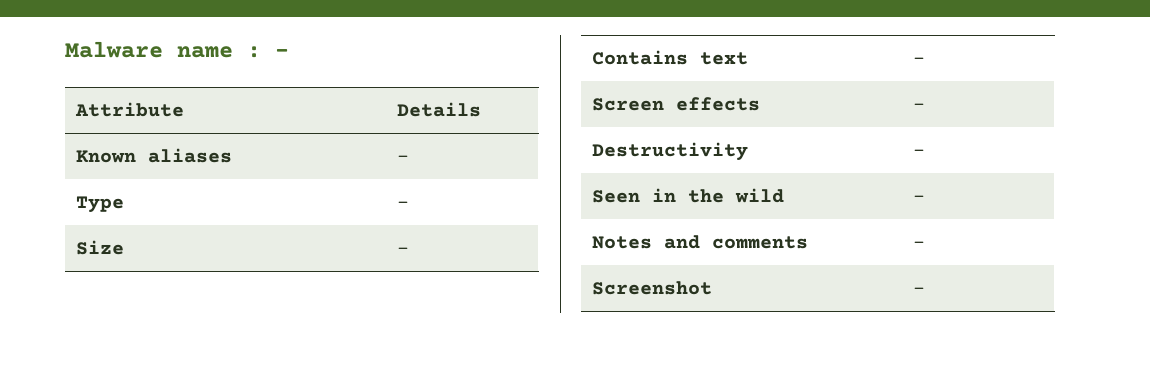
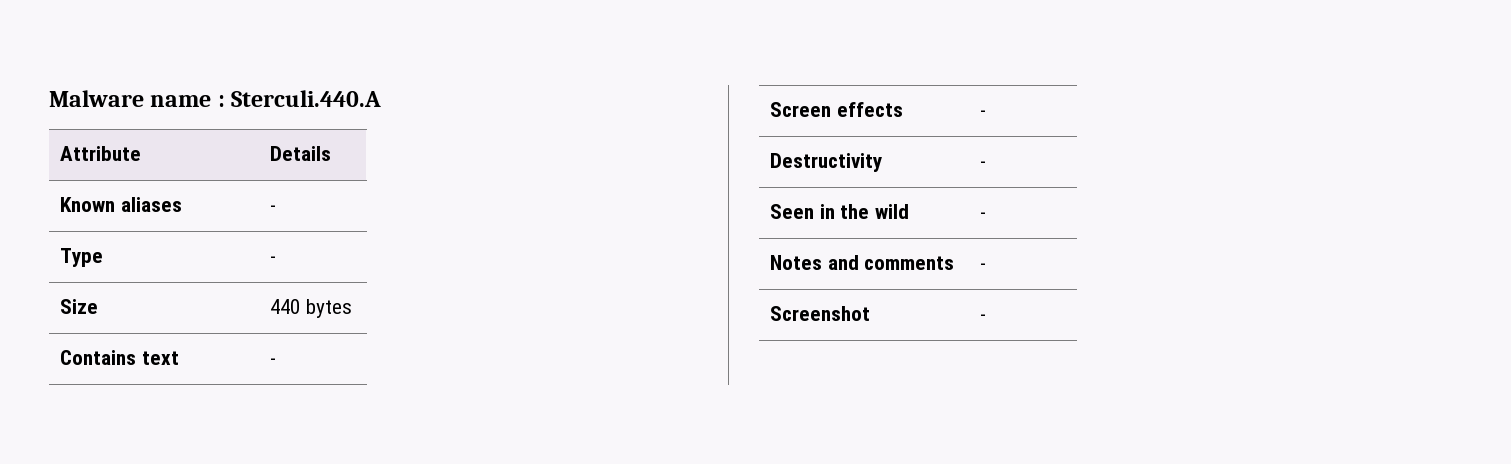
- Malware name : -
+ Malware name : Sterculi.440.A
- Size | -
+ Size | 440 bytes

